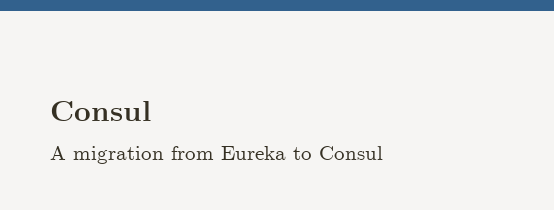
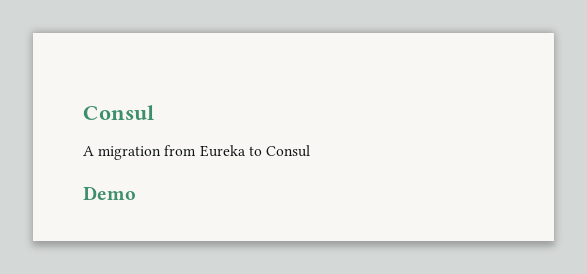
+ Demo

